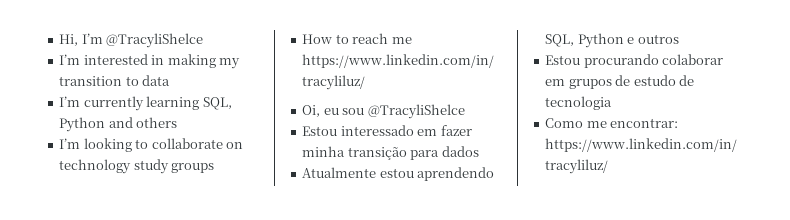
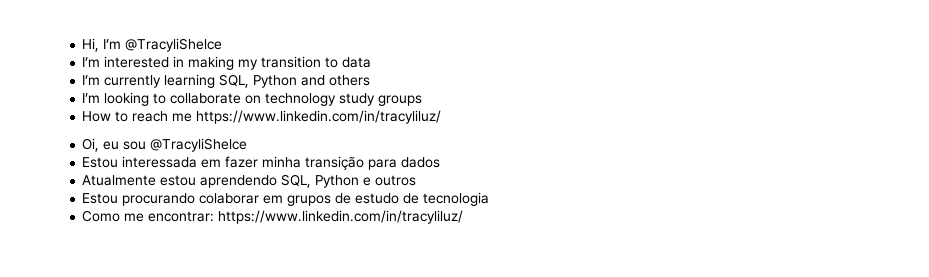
- Estou interessado em fazer minha transição para dados
+ Estou interessada em fazer minha transição para dados

